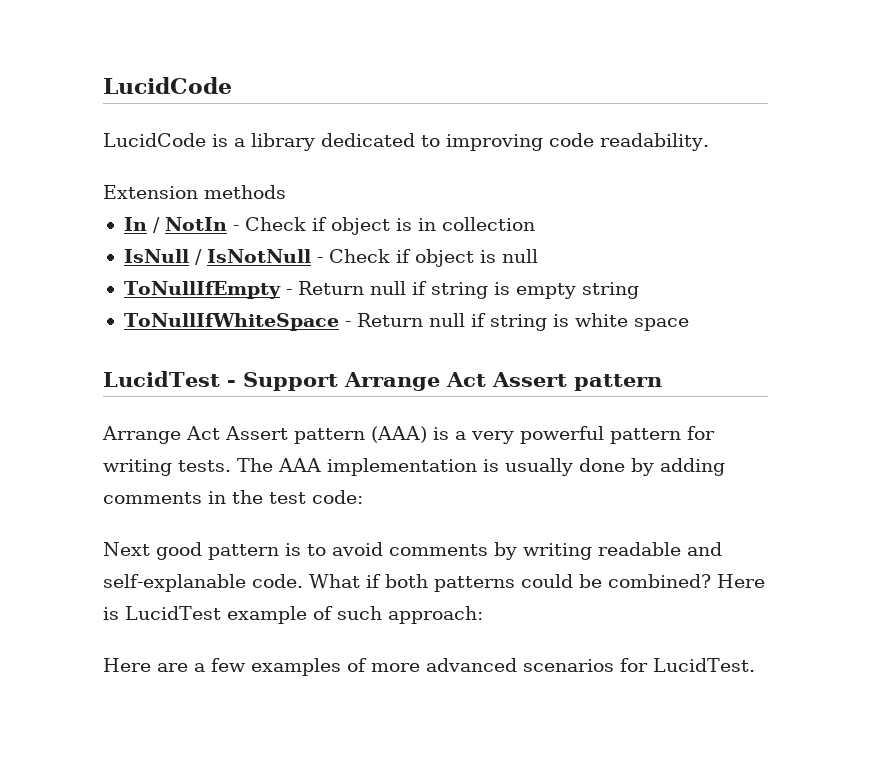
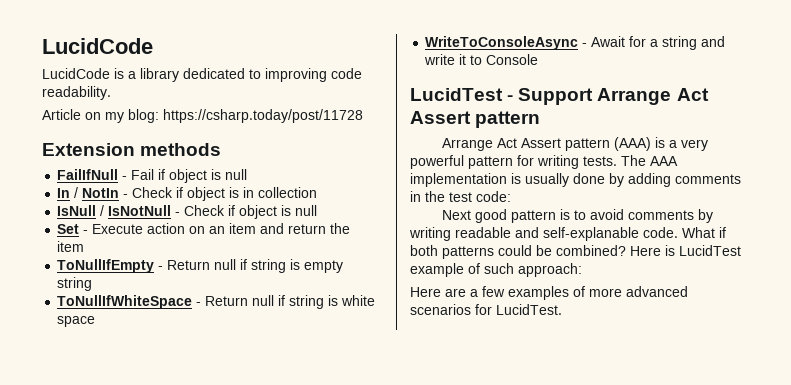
+ Article on my blog: https://csharp.today/post/11728
  Extension methods
+ FailIfNull - Fail if object is null
+ Set - Execute action on an item and return the item
+ WriteToConsoleAsync - Await for a string and write it to Console

